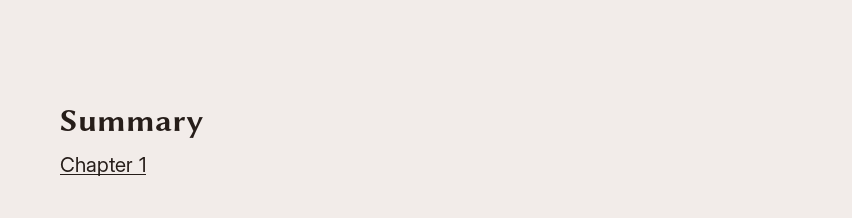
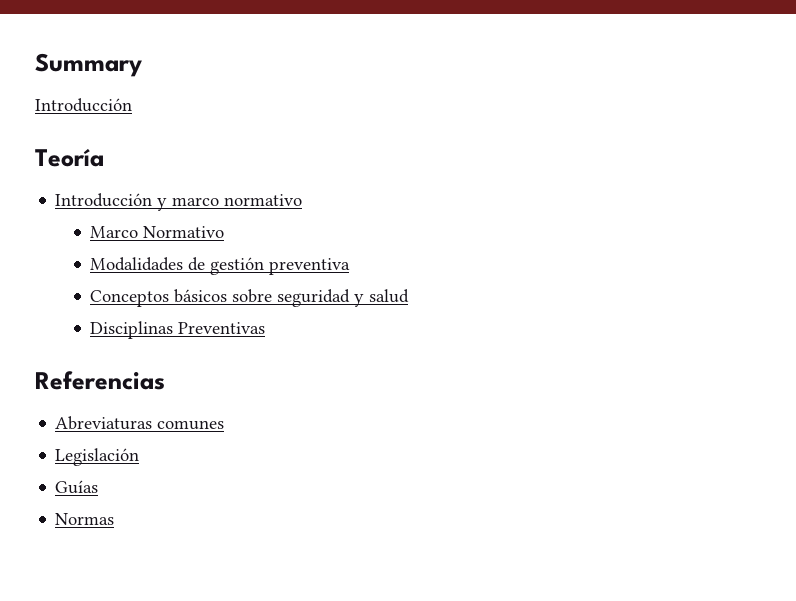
  Summary
- Chapter 1
+ Introducción
+ Teoría
+ Introducción y marco normativo
+ Marco Normativo
+ Modalidades de gestión preventiva
+ Conceptos básicos sobre seguridad y salud
+ Disciplinas Preventivas
+ Referencias
+ Abreviaturas comunes
+ Legislación
+ Guías
+ Normas

